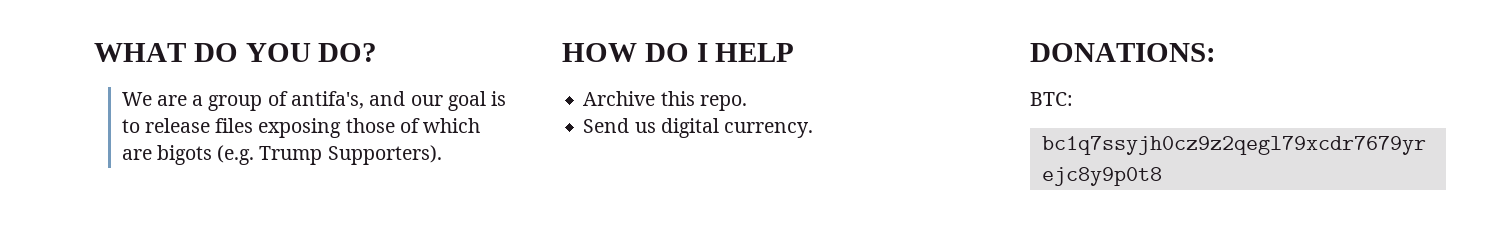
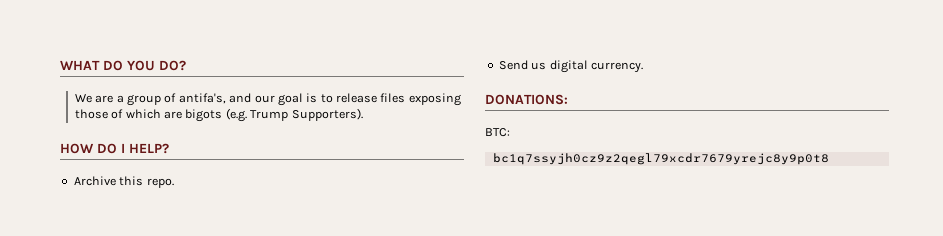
- HOW DO I HELP
+ HOW DO I HELP?

